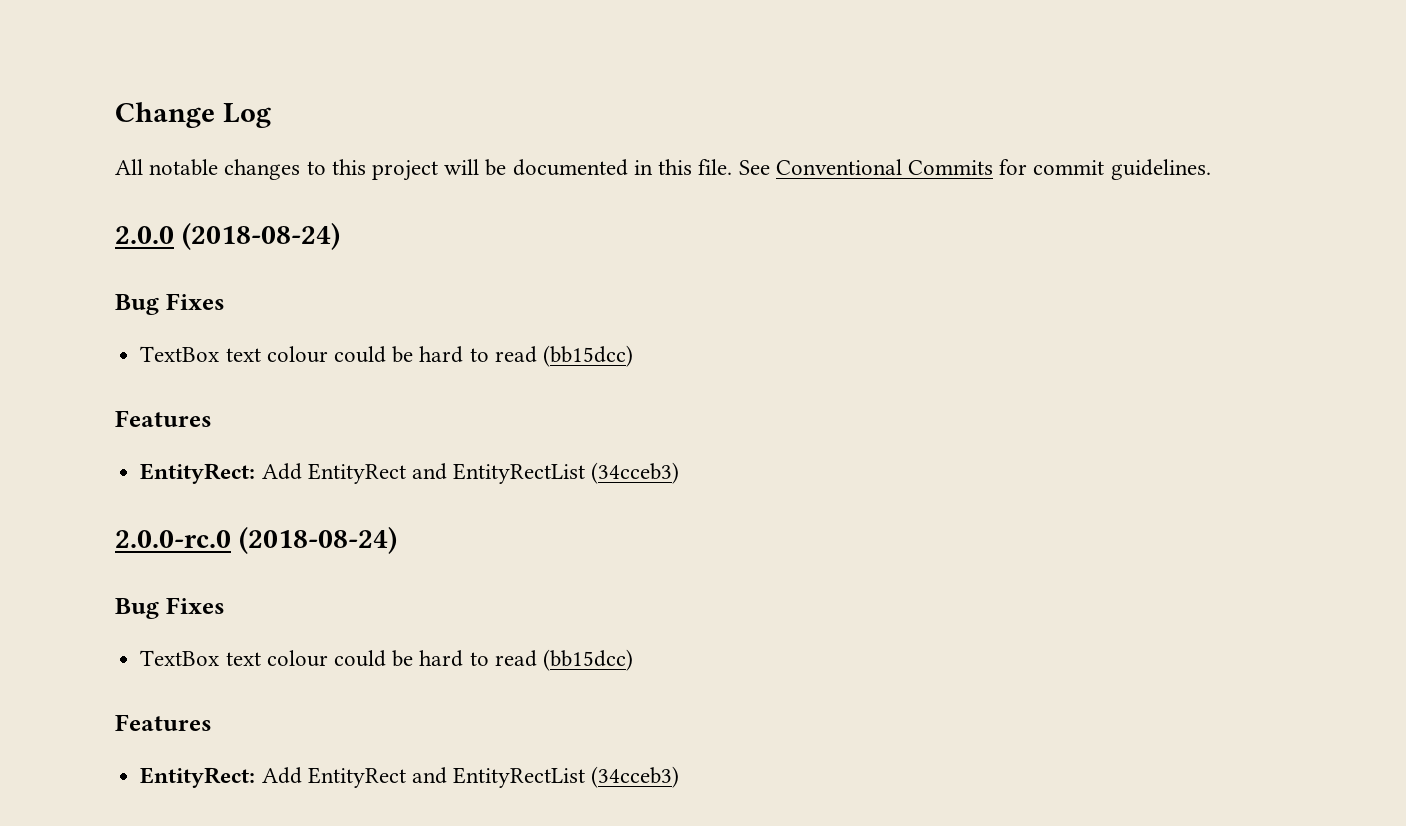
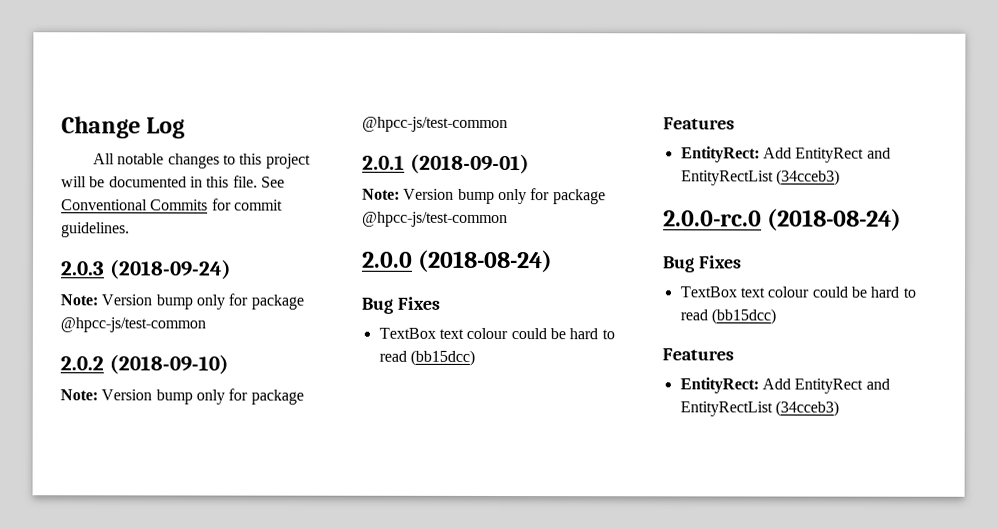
+ 2.0.3 (2018-09-24)
+ Note: Version bump only for package @hpcc-js/test-common
+ 2.0.2 (2018-09-10)
+ Note: Version bump only for package @hpcc-js/test-common
+ 2.0.1 (2018-09-01)
+ Note: Version bump only for package @hpcc-js/test-common

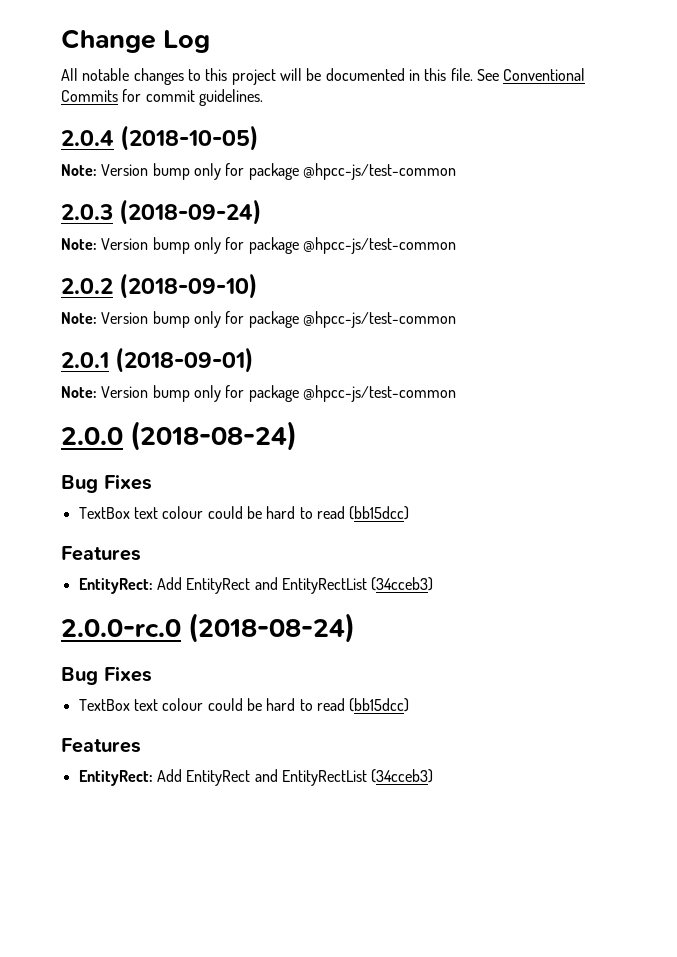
+ 2.0.4 (2018-10-05)
+ Note: Version bump only for package @hpcc-js/test-common

